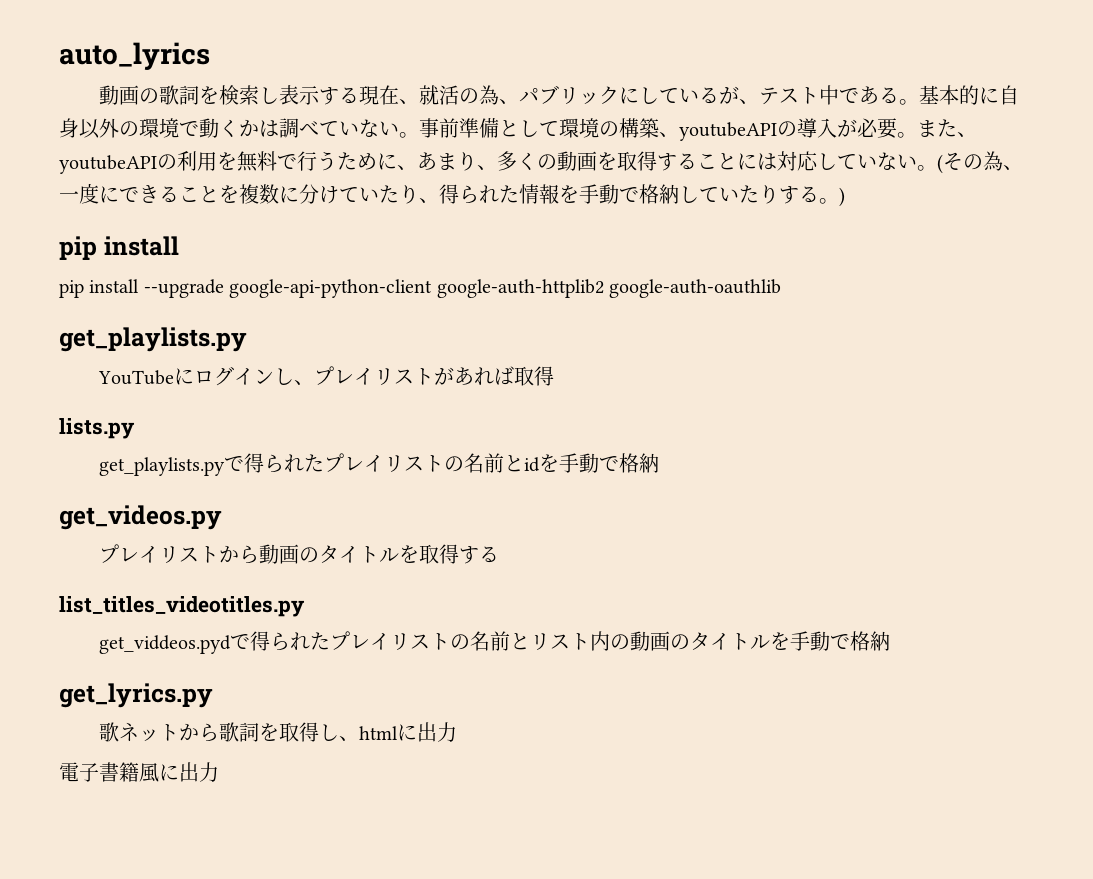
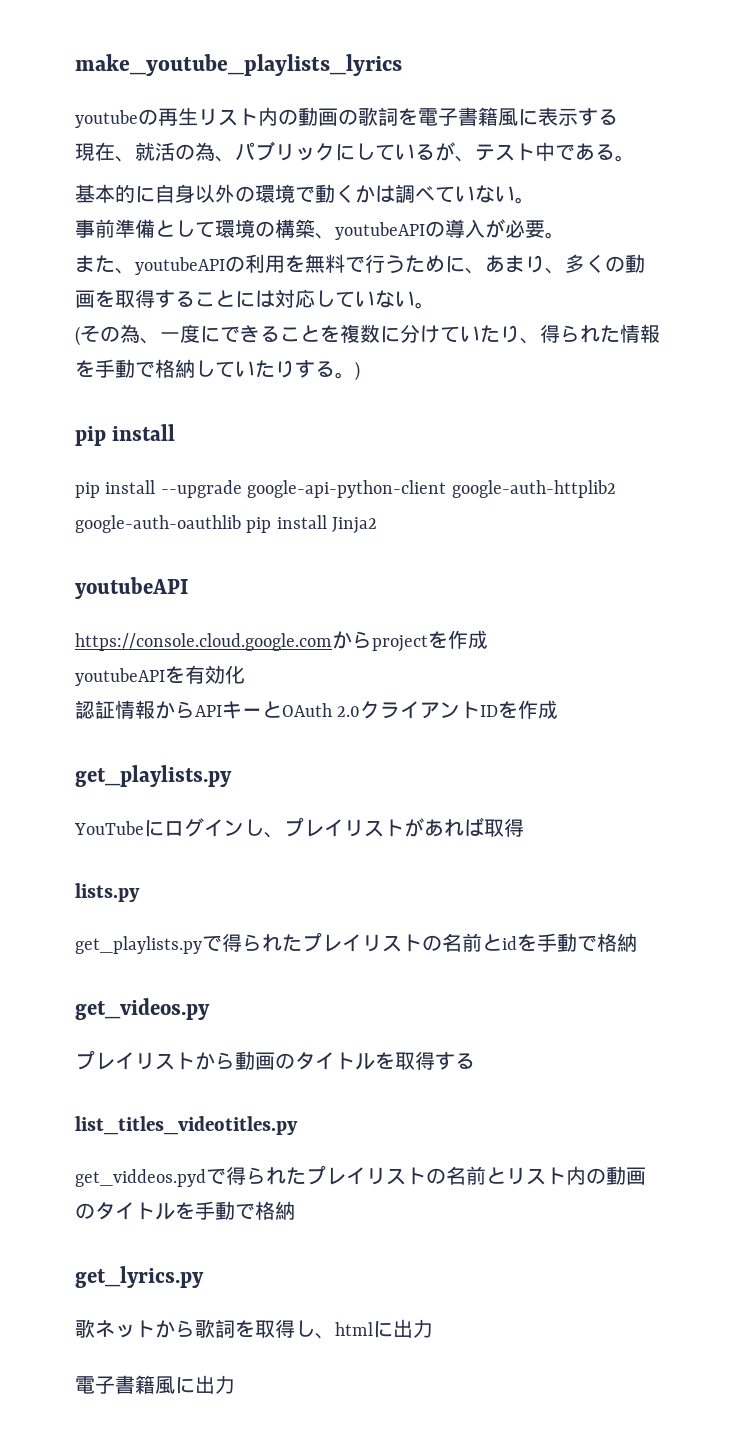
- auto_lyrics
- 動画の歌詞を検索し表示する現在、就活の為、パブリックにしているが、テスト中である。基本的に自身以外の環境で動くかは調べていない。事前準備として環境の構築、youtubeAPIの導入が必要。また、youtubeAPIの利用を無料で行うために、あまり、多くの動画を取得することには対応していない。(その為、一度にできることを複数に分けていたり、得られた情報を手動で格納していたりする。)
+ make_youtube_playlists_lyrics
+ youtubeの再生リスト内の動画の歌詞を電子書籍風に表示する
+ 現在、就活の為、パブリックにしているが、テスト中である。
+ 基本的に自身以外の環境で動くかは調べていない。
+ 事前準備として環境の構築、youtubeAPIの導入が必要。
+ また、youtubeAPIの利用を無料で行うために、あまり、多くの動画を取得することには対応していない。
+ (その為、一度にできることを複数に分けていたり、得られた情報を手動で格納していたりする。)
- pip install --upgrade google-api-python-client google-auth-httplib2 google-auth-oauthlib
+ pip install --upgrade google-api-python-client google-auth-httplib2 google-auth-oauthlib pip install Jinja2
+ youtubeAPI
+ https://console.cloud.google.comからprojectを作成
+ youtubeAPIを有効化
+ 認証情報からAPIキーとOAuth 2.0クライアントIDを作成

